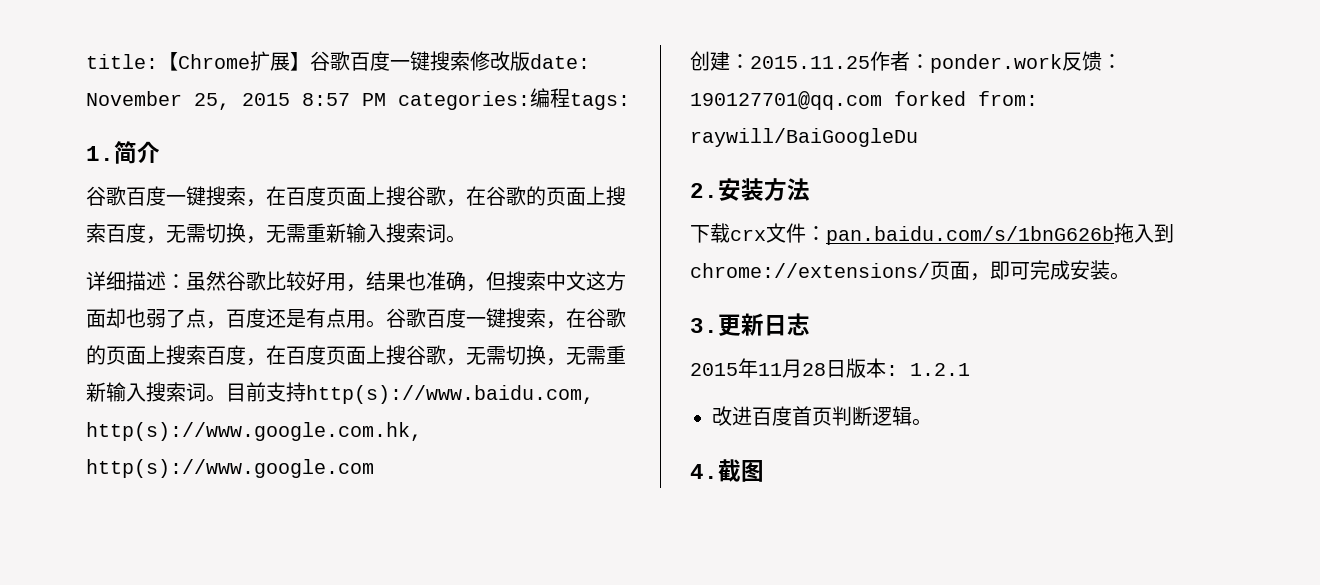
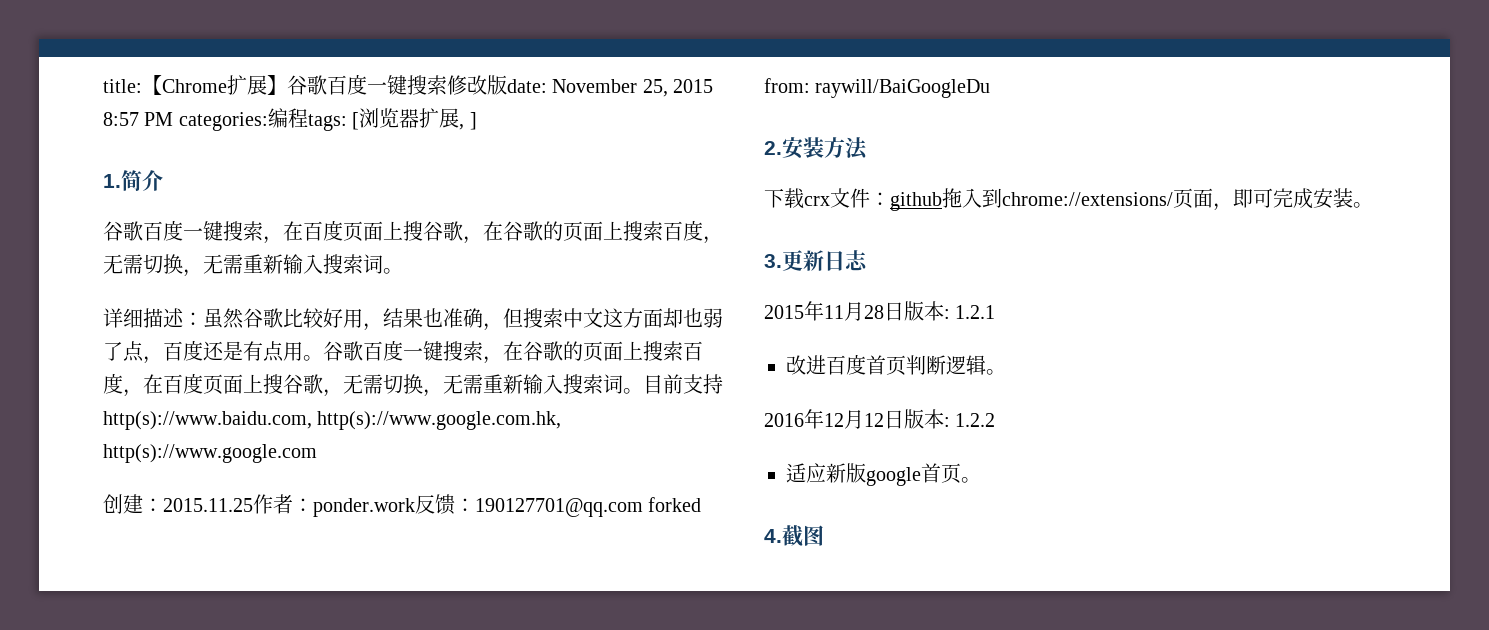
- title:【Chrome扩展】谷歌百度一键搜索修改版date: November 25, 2015 8:57 PM categories:编程tags:
+ title:【Chrome扩展】谷歌百度一键搜索修改版date: November 25, 2015 8:57 PM categories:编程tags: [浏览器扩展, ]
- 下载crx文件：pan.baidu.com/s/1bnG626b拖入到chrome://extensions/页面，即可完成安装。
+ 下载crx文件：github拖入到chrome://extensions/页面，即可完成安装。
+ 2016年12月12日版本: 1.2.2
+ 适应新版google首页。

